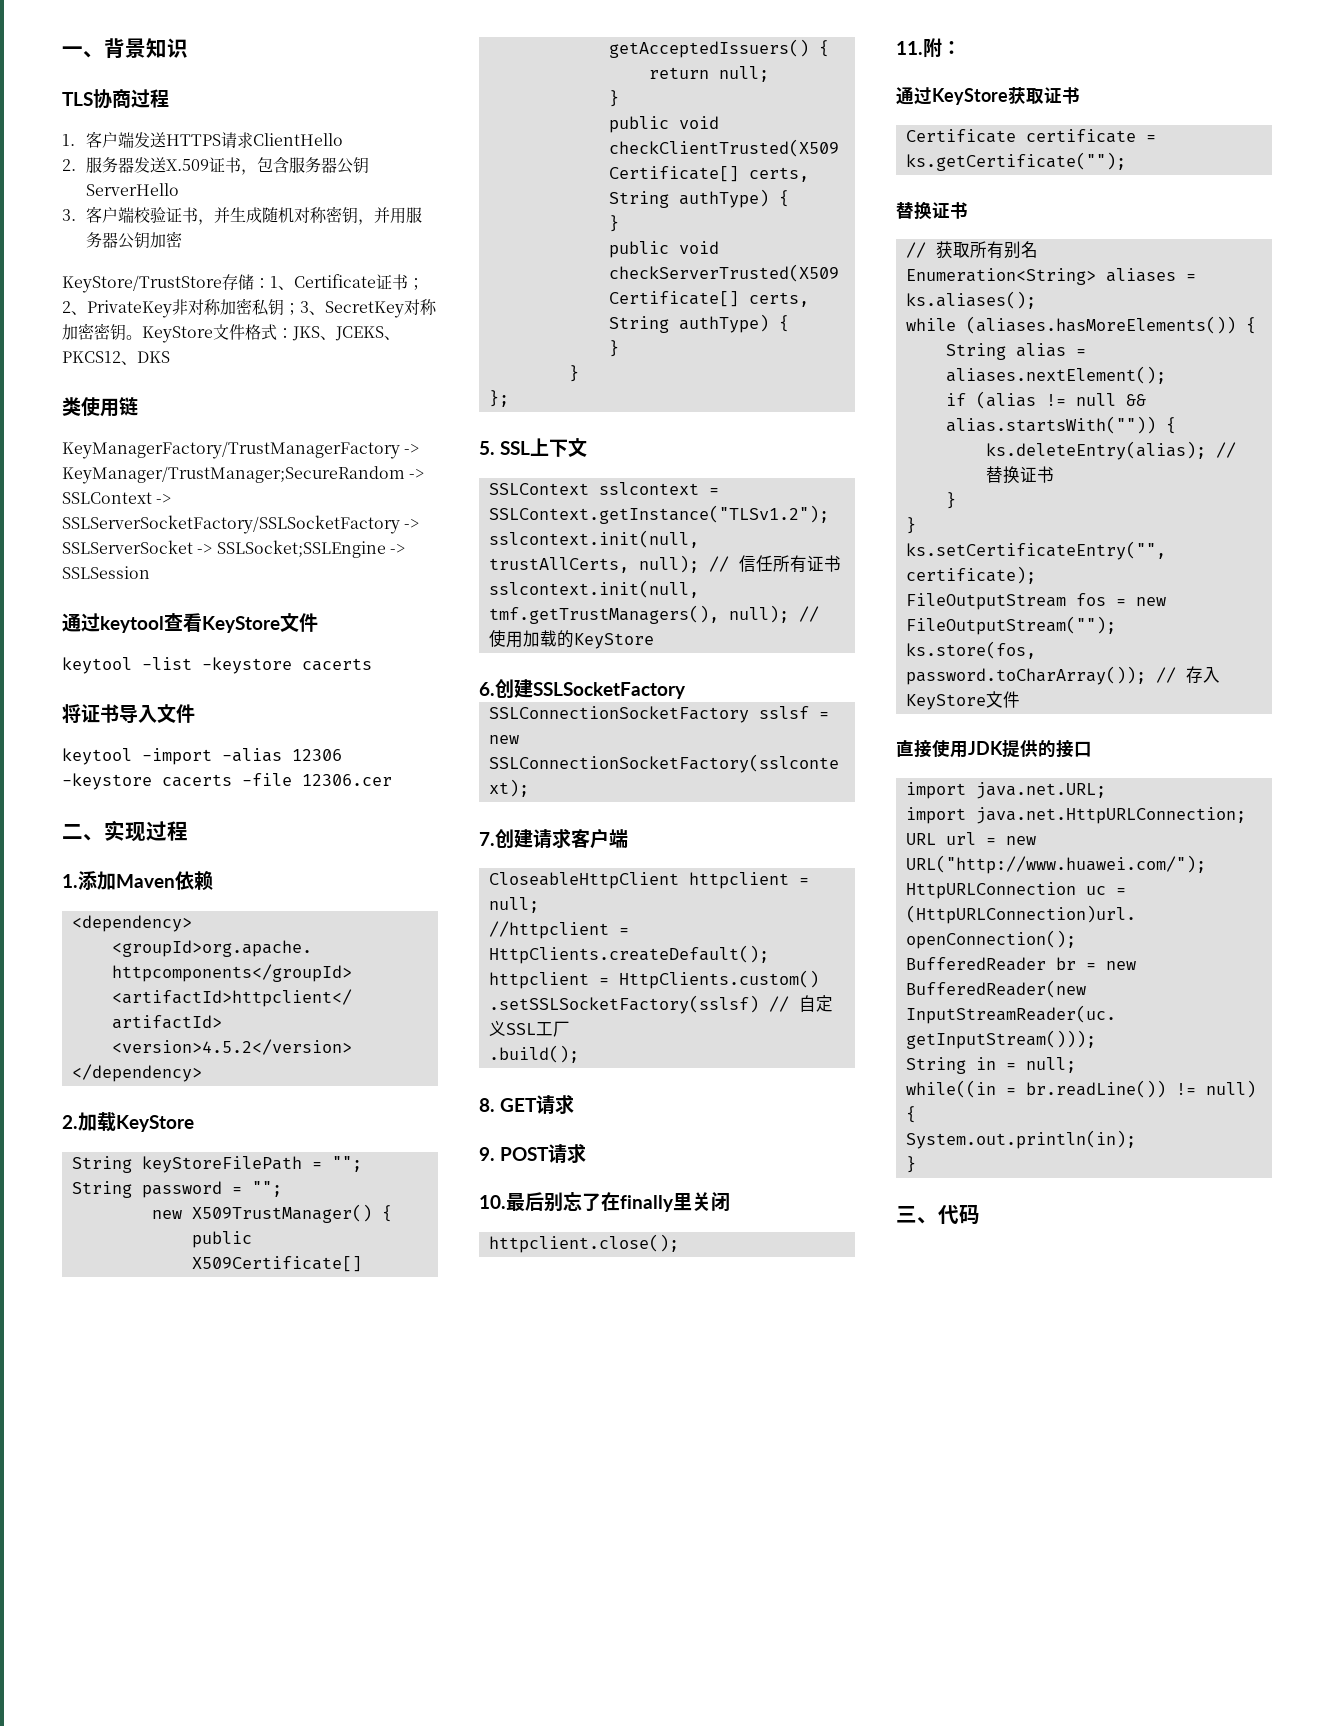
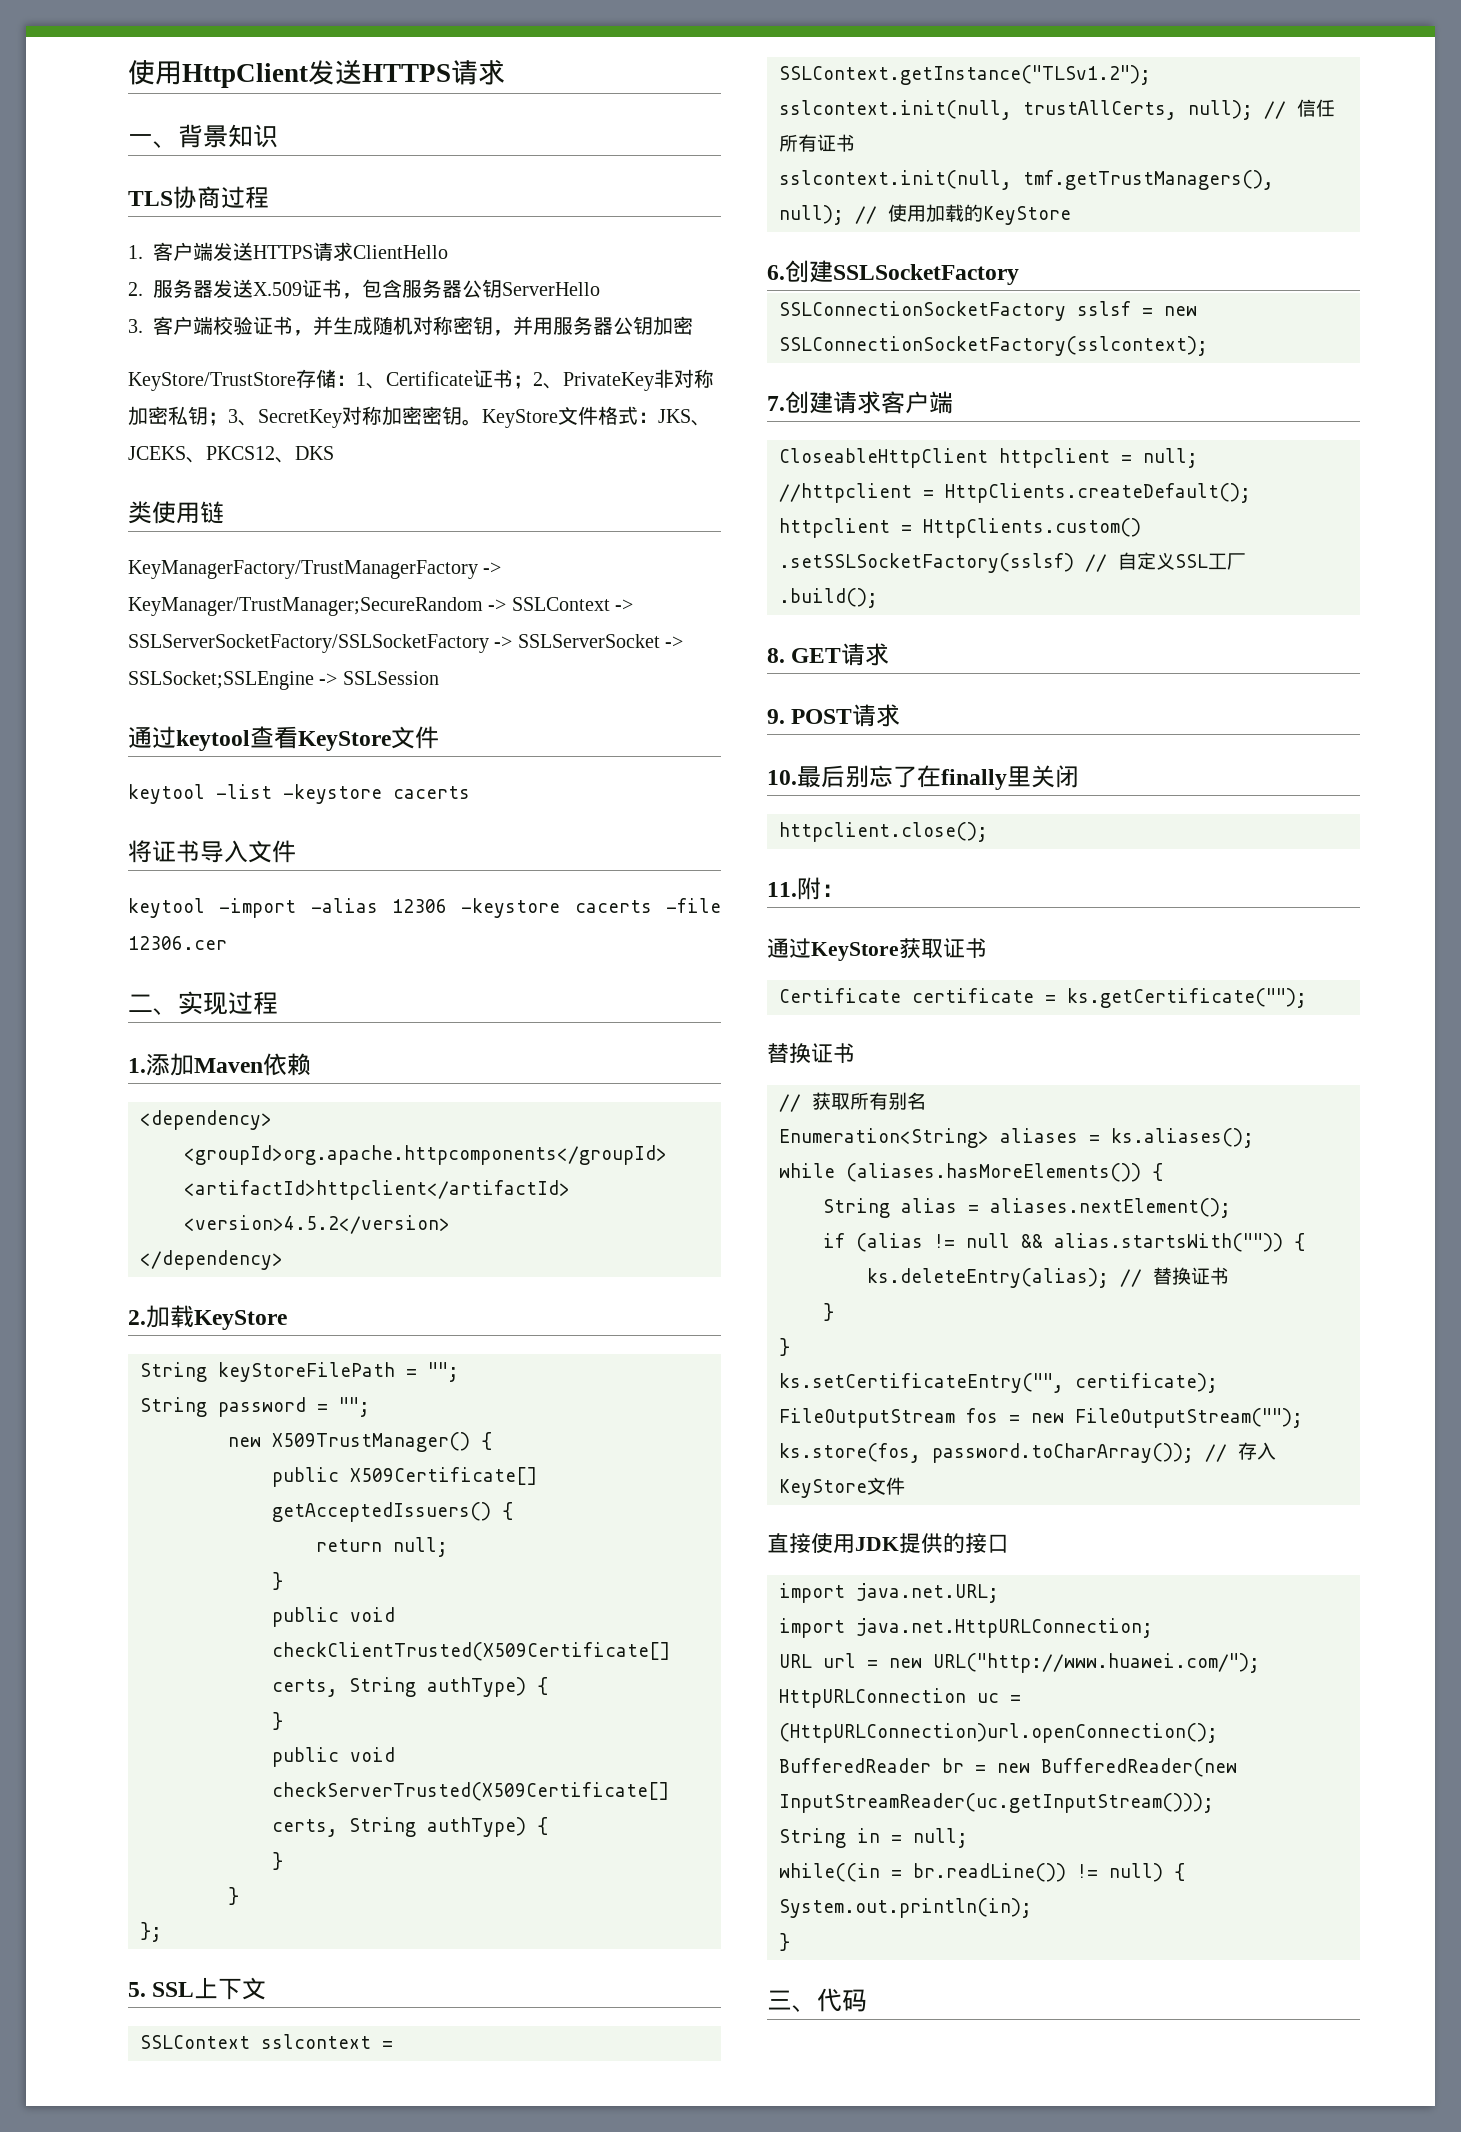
+ 使用HttpClient发送HTTPS请求

